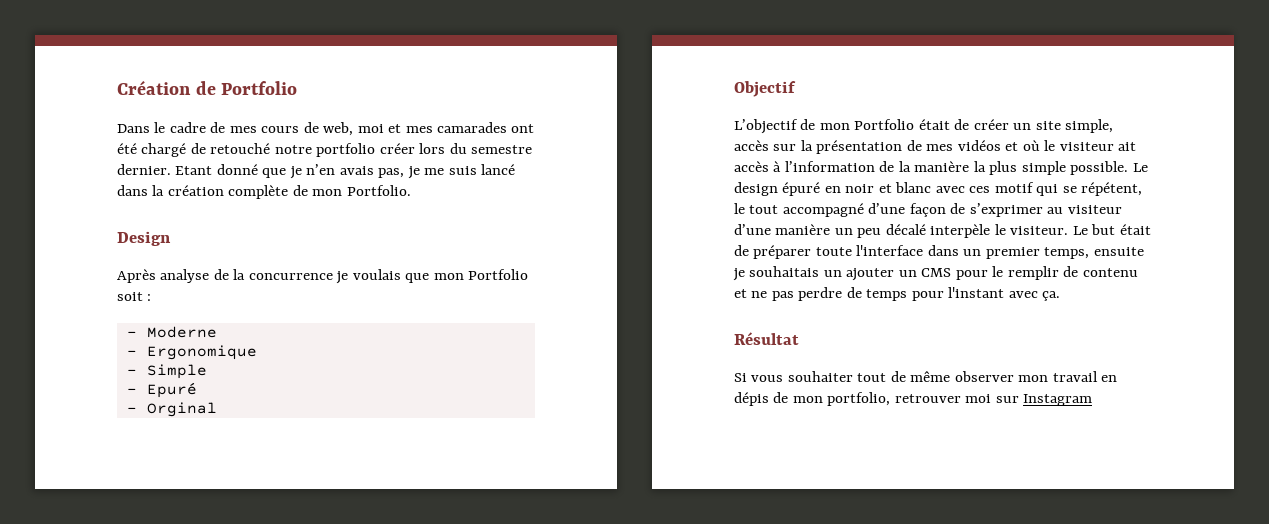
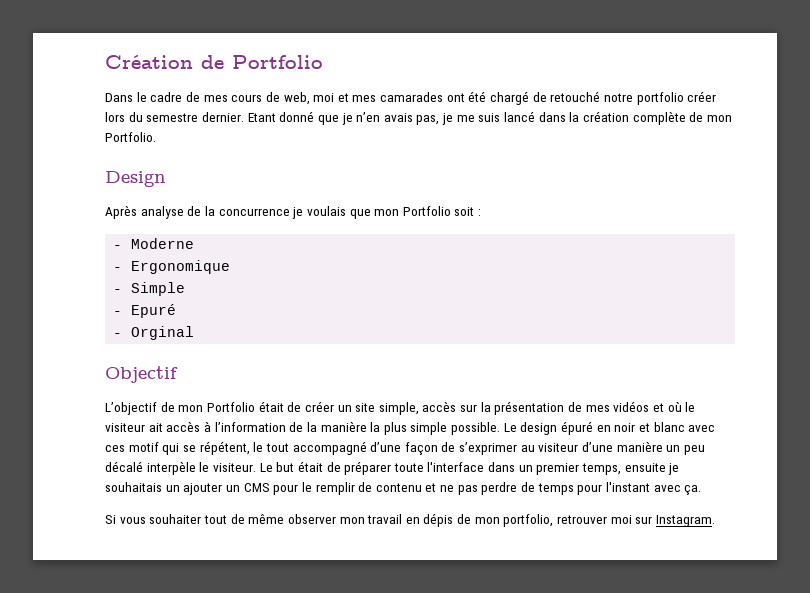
- Résultat
- Si vous souhaiter tout de même observer mon travail en dépis de mon portfolio, retrouver moi sur Instagram
+ Si vous souhaiter tout de même observer mon travail en dépis de mon portfolio, retrouver moi sur Instagram.

